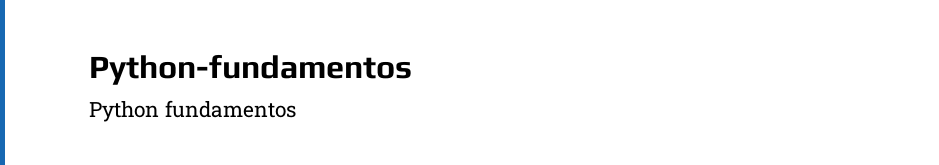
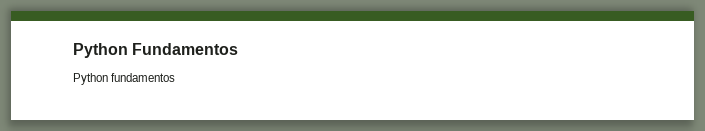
- Python-fundamentos
+ Python Fundamentos

